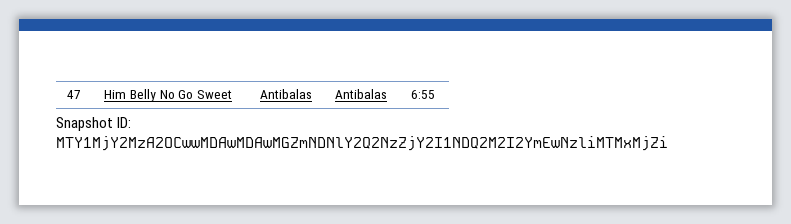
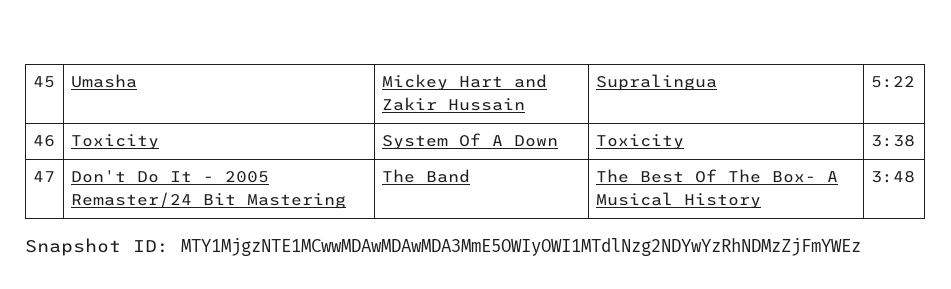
- 47 | Him Belly No Go Sweet | Antibalas | Antibalas | 6:55
+ 45 | Umasha | Mickey Hart and Zakir Hussain | Supralingua | 5:22
+ 46 | Toxicity | System Of A Down | Toxicity | 3:38
+ 47 | Don't Do It - 2005 Remaster/24 Bit Mastering | The Band | The Best Of The Box- A Musical History | 3:48
- Snapshot ID: MTY1MjY2MzA2OCwwMDAwMDAwMGZmNDNlY2Q2NzZjY2I1NDQ2M2I2YmEwNzliMTMxMjZi
+ Snapshot ID: MTY1MjgzNTE1MCwwMDAwMDAwMDA3MmE5OWIyOWI1MTdlNzg2NDYwYzRhNDMzZjFmYWEz

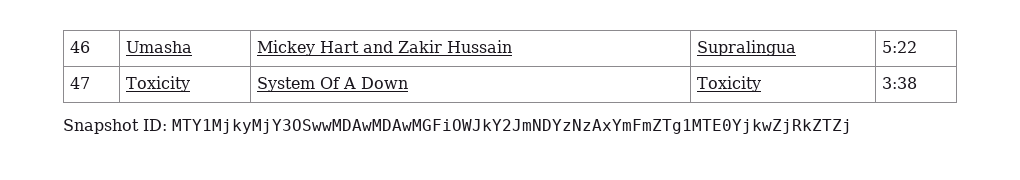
- 45 | Umasha | Mickey Hart and Zakir Hussain | Supralingua | 5:22
+ 46 | Umasha | Mickey Hart and Zakir Hussain | Supralingua | 5:22
- 46 | Toxicity | System Of A Down | Toxicity | 3:38
+ 47 | Toxicity | System Of A Down | Toxicity | 3:38
- 47 | Don't Do It - 2005 Remaster/24 Bit Mastering | The Band | The Best Of The Box- A Musical History | 3:48
- Snapshot ID: MTY1MjgzNTE1MCwwMDAwMDAwMDA3MmE5OWIyOWI1MTdlNzg2NDYwYzRhNDMzZjFmYWEz
+ Snapshot ID: MTY1MjkyMjY3OSwwMDAwMDAwMGFiOWJkY2JmNDYzNzAxYmFmZTg1MTE0YjkwZjRkZTZj

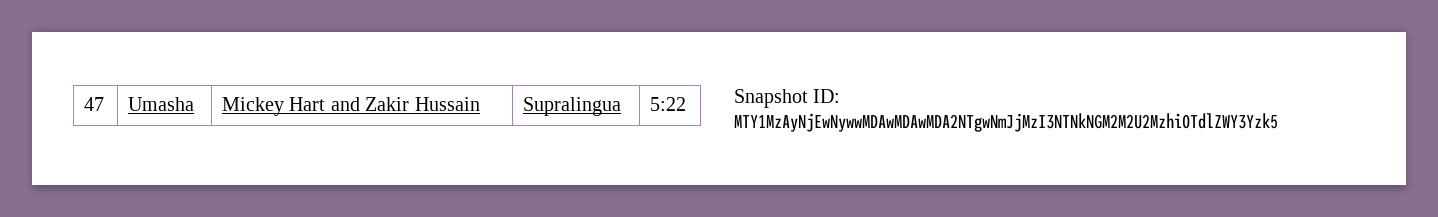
- 46 | Umasha | Mickey Hart and Zakir Hussain | Supralingua | 5:22
+ 47 | Umasha | Mickey Hart and Zakir Hussain | Supralingua | 5:22
- 47 | Toxicity | System Of A Down | Toxicity | 3:38
- Snapshot ID: MTY1MjkyMjY3OSwwMDAwMDAwMGFiOWJkY2JmNDYzNzAxYmFmZTg1MTE0YjkwZjRkZTZj
+ Snapshot ID: MTY1MzAyNjEwNywwMDAwMDAwMDA2NTgwNmJjMzI3NTNkNGM2M2U2MzhiOTdlZWY3Yzk5

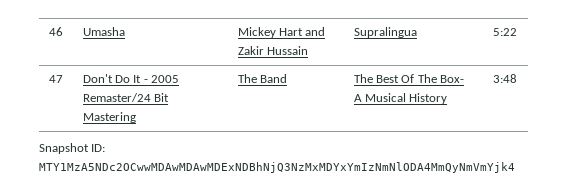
- 47 | Umasha | Mickey Hart and Zakir Hussain | Supralingua | 5:22
+ 46 | Umasha | Mickey Hart and Zakir Hussain | Supralingua | 5:22
+ 47 | Don't Do It - 2005 Remaster/24 Bit Mastering | The Band | The Best Of The Box- A Musical History | 3:48
- Snapshot ID: MTY1MzAyNjEwNywwMDAwMDAwMDA2NTgwNmJjMzI3NTNkNGM2M2U2MzhiOTdlZWY3Yzk5
+ Snapshot ID: MTY1MzA5NDc2OCwwMDAwMDAwMDExNDBhNjQ3NzMxMDYxYmIzNmNlODA4MmQyNmVmYjk4

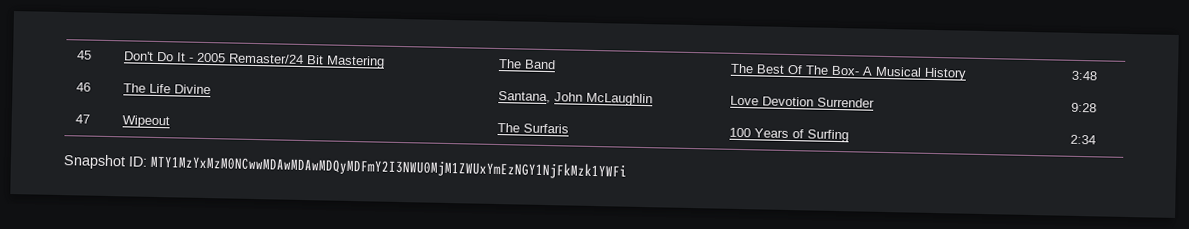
- 46 | Umasha | Mickey Hart and Zakir Hussain | Supralingua | 5:22
- 47 | Don't Do It - 2005 Remaster/24 Bit Mastering | The Band | The Best Of The Box- A Musical History | 3:48
+ 45 | Don't Do It - 2005 Remaster/24 Bit Mastering | The Band | The Best Of The Box- A Musical History | 3:48
+ 46 | The Life Divine | Santana, John McLaughlin | Love Devotion Surrender | 9:28
+ 47 | Wipeout | The Surfaris | 100 Years of Surfing | 2:34
- Snapshot ID: MTY1MzA5NDc2OCwwMDAwMDAwMDExNDBhNjQ3NzMxMDYxYmIzNmNlODA4MmQyNmVmYjk4
+ Snapshot ID: MTY1MzYxMzM0NCwwMDAwMDAwMDQyMDFmY2I3NWU0MjM1ZWUxYmEzNGY1NjFkMzk1YWFi

